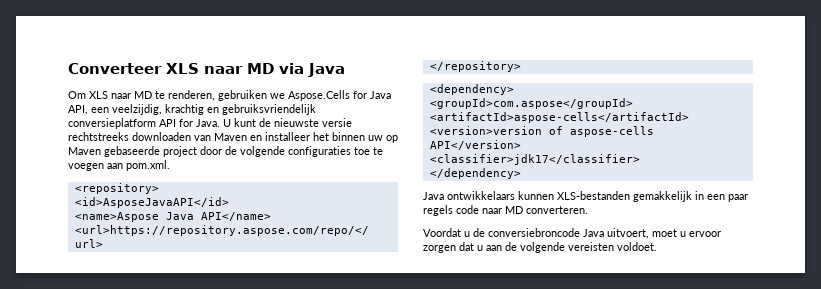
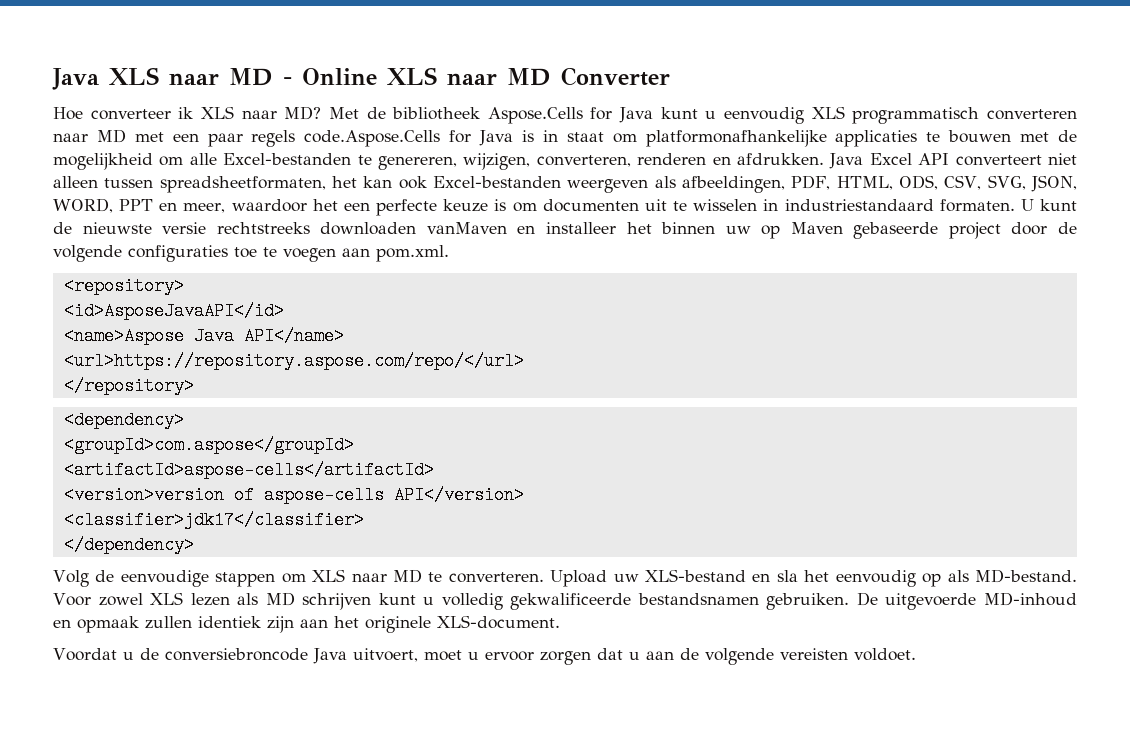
- Converteer XLS naar MD via Java
- Om XLS naar MD te renderen, gebruiken we Aspose.Cells for Java API, een veelzijdig, krachtig en gebruiksvriendelijk conversieplatform API for Java.
+ Java XLS naar MD - Online XLS naar MD Converter
+ Hoe converteer ik XLS naar MD? Met de bibliotheek Aspose.Cells for Java kunt u eenvoudig XLS programmatisch converteren naar MD met een paar regels code.Aspose.Cells for Java is in staat om platformonafhankelijke applicaties te bouwen met de mogelijkheid om alle Excel-bestanden te genereren, wijzigen, converteren, renderen en afdrukken. Java Excel API converteert niet alleen tussen spreadsheetformaten, het kan ook Excel-bestanden weergeven als afbeeldingen, PDF, HTML, ODS, CSV, SVG, JSON, WORD, PPT en meer, waardoor het een perfecte keuze is om documenten uit te wisselen in industriestandaard formaten.
- U kunt de nieuwste versie rechtstreeks downloaden van Maven en installeer het binnen uw op Maven gebaseerde project door de volgende configuraties toe te voegen aan pom.xml.
+ U kunt de nieuwste versie rechtstreeks downloaden vanMaven en installeer het binnen uw op Maven gebaseerde project door de volgende configuraties toe te voegen aan pom.xml.
- Java ontwikkelaars kunnen XLS-bestanden gemakkelijk in een paar regels code naar MD converteren.
+ Volg de eenvoudige stappen om XLS naar MD te converteren. Upload uw XLS-bestand en sla het eenvoudig op als MD-bestand. Voor zowel XLS lezen als MD schrijven kunt u volledig gekwalificeerde bestandsnamen gebruiken. De uitgevoerde MD-inhoud en opmaak zullen identiek zijn aan het originele XLS-document.

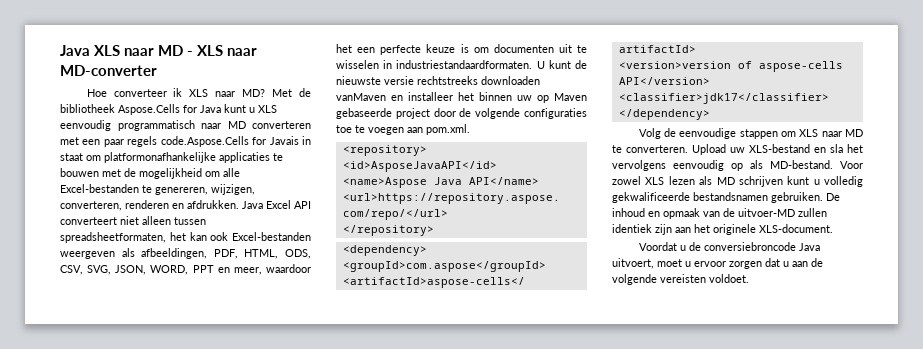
- Java XLS naar MD - Online XLS naar MD Converter
+ Java XLS naar MD - XLS naar MD-converter
- Met de bibliotheek Aspose.Cells for Java kunt u eenvoudig XLS programmatisch converteren naar MD met een paar regels code.Aspose.Cells for Java is in staat om platformonafhankelijke applicaties te bouwen met de mogelijkheid om alle Excel-bestanden te genereren, wijzigen, converteren, renderen en afdrukken.
+ Met de bibliotheek Aspose.Cells for Java kunt u XLS eenvoudig programmatisch naar MD converteren met een paar regels code.Aspose.Cells for Javais in staat om platformonafhankelijke applicaties te bouwen met de mogelijkheid om alle Excel-bestanden te genereren, wijzigen, converteren, renderen en afdrukken.
- Java Excel API converteert niet alleen tussen spreadsheetformaten, het kan ook Excel-bestanden weergeven als afbeeldingen, PDF, HTML, ODS, CSV, SVG, JSON, WORD, PPT en meer, waardoor het een perfecte keuze is om documenten uit te wisselen in industriestandaard formaten.
+ Java Excel API converteert niet alleen tussen spreadsheetformaten, het kan ook Excel-bestanden weergeven als afbeeldingen, PDF, HTML, ODS, CSV, SVG, JSON, WORD, PPT en meer, waardoor het een perfecte keuze is om documenten uit te wisselen in industriestandaardformaten.
- Upload uw XLS-bestand en sla het eenvoudig op als MD-bestand.
+ Upload uw XLS-bestand en sla het vervolgens eenvoudig op als MD-bestand.
- De uitgevoerde MD-inhoud en opmaak zullen identiek zijn aan het originele XLS-document.
+ De inhoud en opmaak van de uitvoer-MD zullen identiek zijn aan het originele XLS-document.

